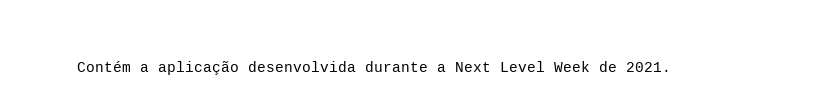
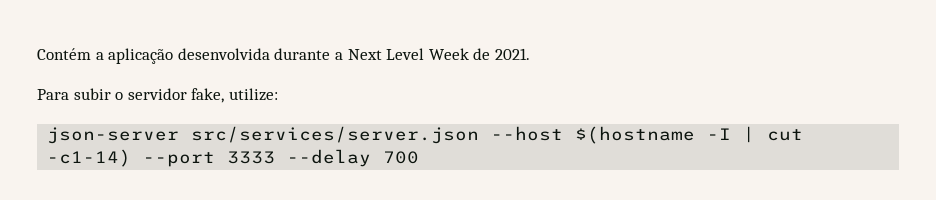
+ Para subir o servidor fake, utilize:
+ json-server src/services/server.json --host $(hostname -I | cut -c1-14) --port 3333 --delay 700

